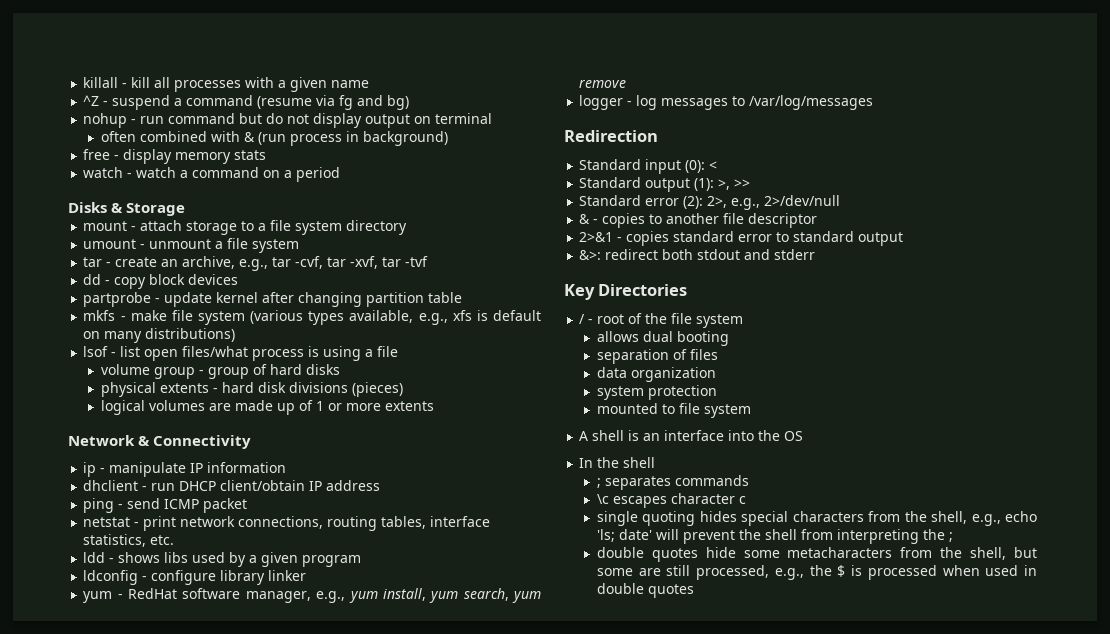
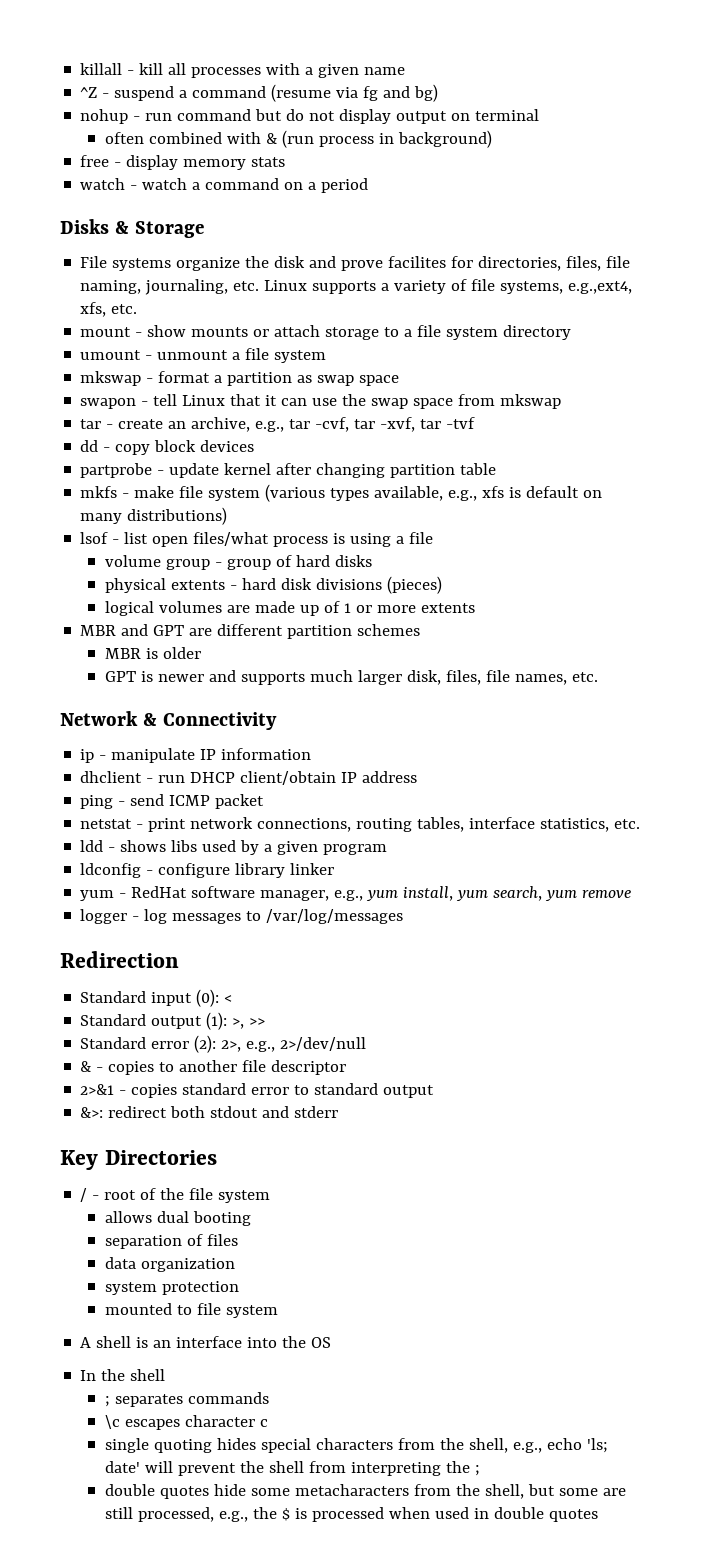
+ File systems organize the disk and prove facilites for directories, files, file naming, journaling, etc. Linux supports a variety of file systems, e.g.,ext4, xfs, etc.
- mount - attach storage to a file system directory
+ mount - show mounts or attach storage to a file system directory
+ mkswap - format a partition as swap space
+ swapon - tell Linux that it can use the swap space from mkswap
+ MBR and GPT are different partition schemes
+ MBR is older
+ GPT is newer and supports much larger disk, files, file names, etc.

